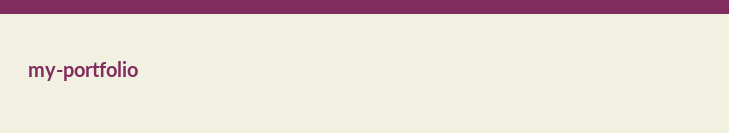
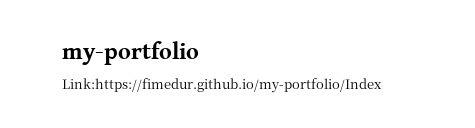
+ Link:https://fimedur.github.io/my-portfolio/Index

